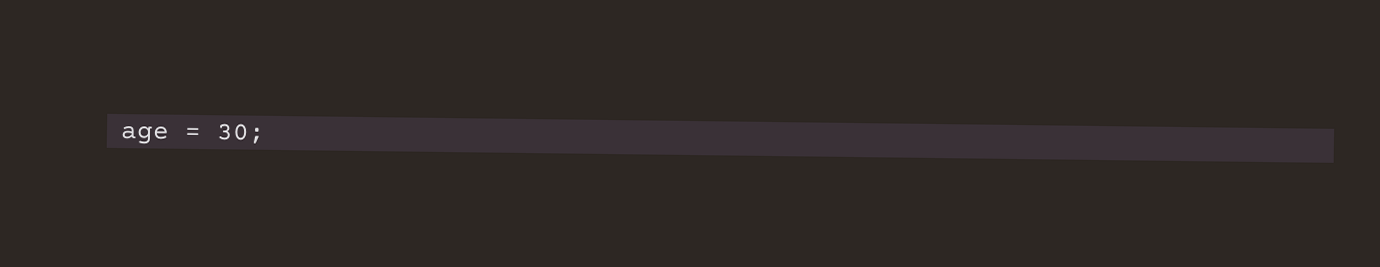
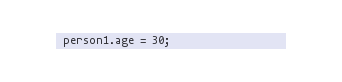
- age = 30;
+ person1.age = 30;

